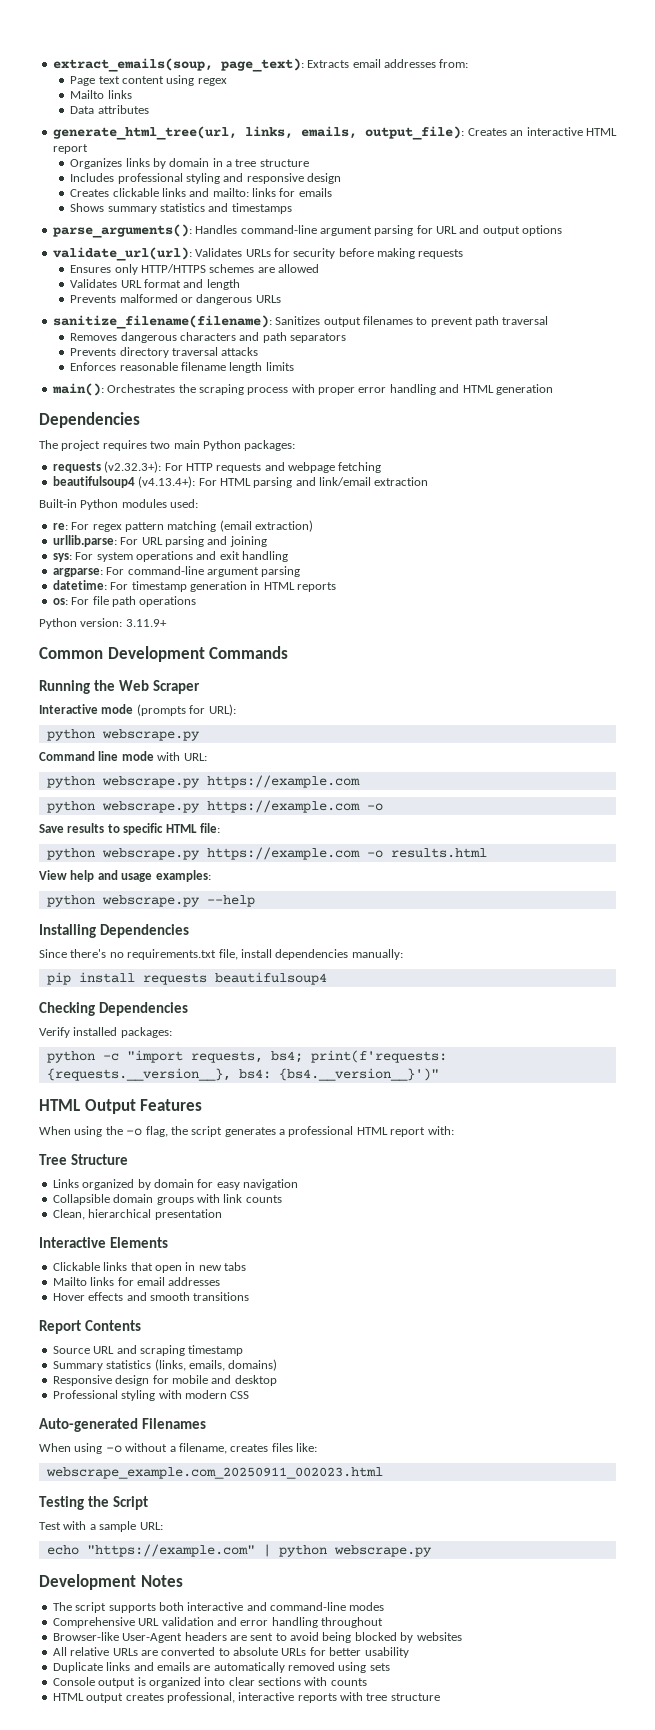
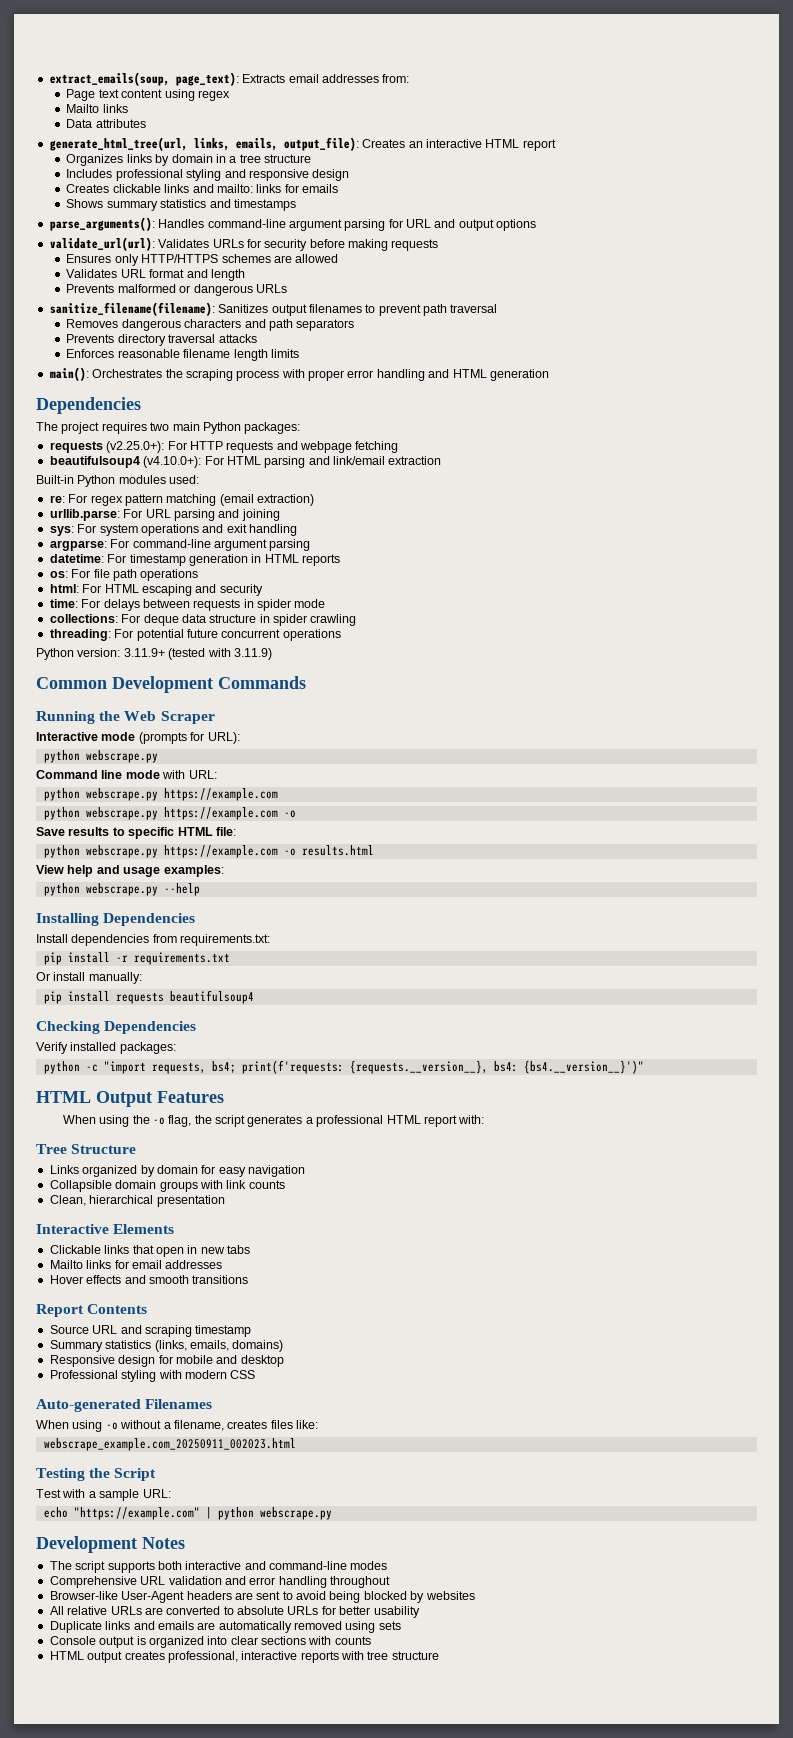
- requests (v2.32.3+): For HTTP requests and webpage fetching
+ requests (v2.25.0+): For HTTP requests and webpage fetching
- beautifulsoup4 (v4.13.4+): For HTML parsing and link/email extraction
+ beautifulsoup4 (v4.10.0+): For HTML parsing and link/email extraction
+ html: For HTML escaping and security
+ time: For delays between requests in spider mode
+ collections: For deque data structure in spider crawling
+ threading: For potential future concurrent operations
- Python version: 3.11.9+
+ Python version: 3.11.9+ (tested with 3.11.9)
- Since there's no requirements.txt file, install dependencies manually:
+ Install dependencies from requirements.txt:
+ pip install -r requirements.txt
+ Or install manually:

